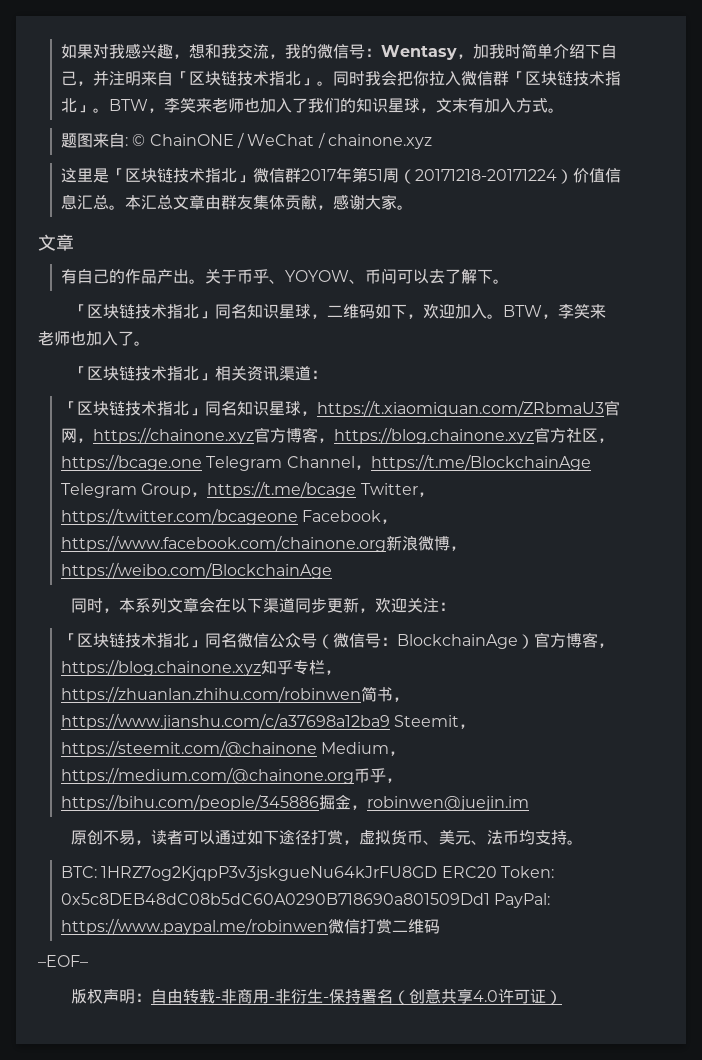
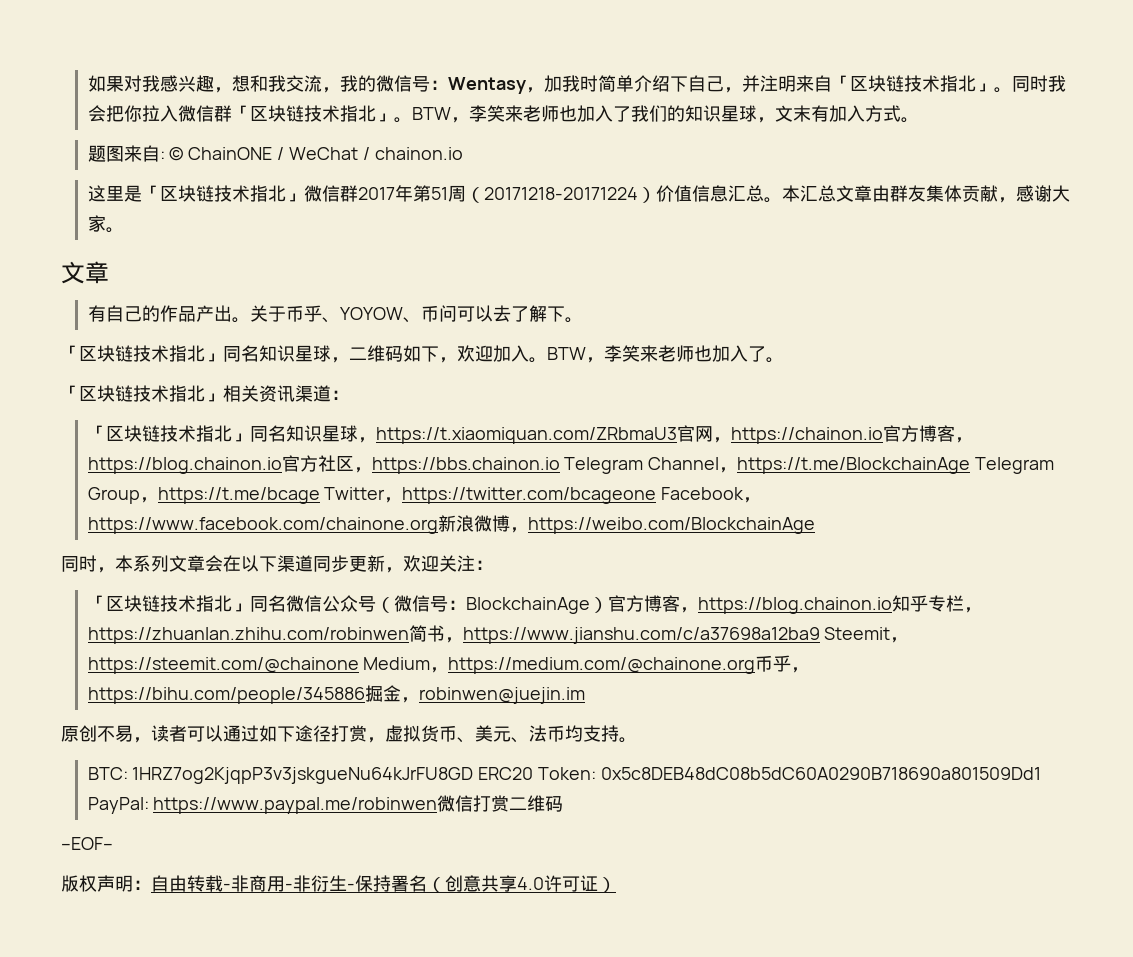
- 题图来自: © ChainONE / WeChat / chainone.xyz
+ 题图来自: © ChainONE / WeChat / chainon.io
- 「区块链技术指北」同名知识星球，https://t.xiaomiquan.com/ZRbmaU3官网，https://chainone.xyz官方博客，https://blog.chainone.xyz官方社区，https://bcage.one Telegram Channel，https://t.me/BlockchainAge Telegram Group，https://t.me/bcage Twitter，https://twitter.com/bcageone Facebook，https://www.facebook.com/chainone.org新浪微博，https://weibo.com/BlockchainAge
+ 「区块链技术指北」同名知识星球，https://t.xiaomiquan.com/ZRbmaU3官网，https://chainon.io官方博客，https://blog.chainon.io官方社区，https://bbs.chainon.io Telegram Channel，https://t.me/BlockchainAge Telegram Group，https://t.me/bcage Twitter，https://twitter.com/bcageone Facebook，https://www.facebook.com/chainone.org新浪微博，https://weibo.com/BlockchainAge
- 「区块链技术指北」同名微信公众号（微信号：BlockchainAge）官方博客，https://blog.chainone.xyz知乎专栏，https://zhuanlan.zhihu.com/robinwen简书，https://www.jianshu.com/c/a37698a12ba9 Steemit，https://steemit.com/@chainone Medium，https://medium.com/@chainone.org币乎，https://bihu.com/people/345886掘金，robinwen@juejin.im
+ 「区块链技术指北」同名微信公众号（微信号：BlockchainAge）官方博客，https://blog.chainon.io知乎专栏，https://zhuanlan.zhihu.com/robinwen简书，https://www.jianshu.com/c/a37698a12ba9 Steemit，https://steemit.com/@chainone Medium，https://medium.com/@chainone.org币乎，https://bihu.com/people/345886掘金，robinwen@juejin.im

